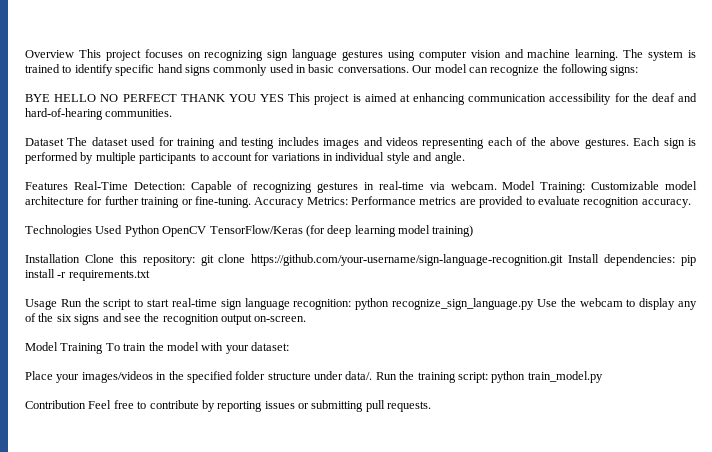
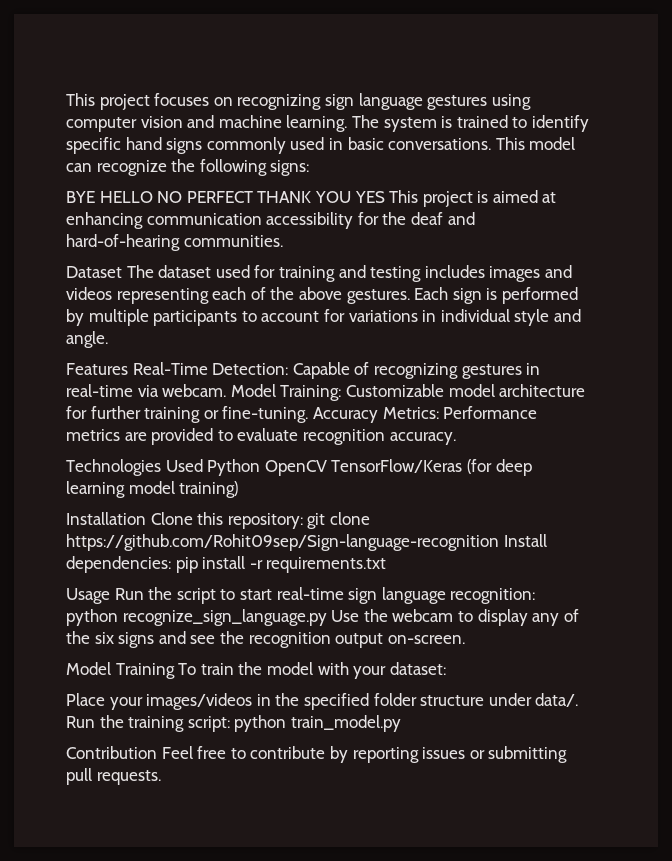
- Overview This project focuses on recognizing sign language gestures using computer vision and machine learning.
+ This project focuses on recognizing sign language gestures using computer vision and machine learning.
- Our model can recognize the following signs:
+ This model can recognize the following signs:
- Installation Clone this repository: git clone https://github.com/your-username/sign-language-recognition.git Install dependencies: pip install -r requirements.txt
+ Installation Clone this repository: git clone https://github.com/Rohit09sep/Sign-language-recognition Install dependencies: pip install -r requirements.txt

